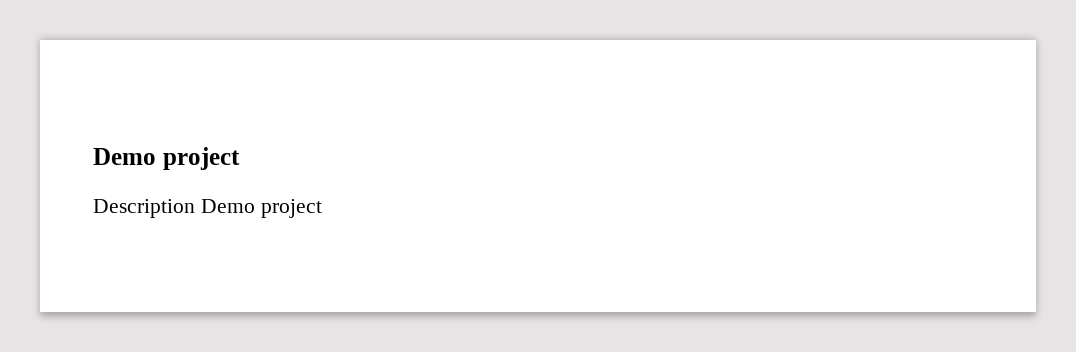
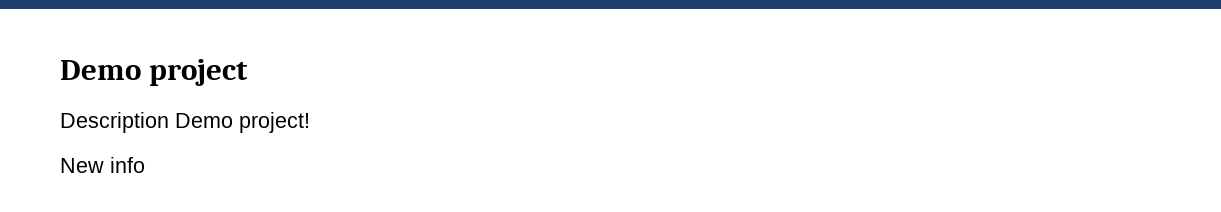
- Description Demo project
+ Description Demo project!
+ New info

